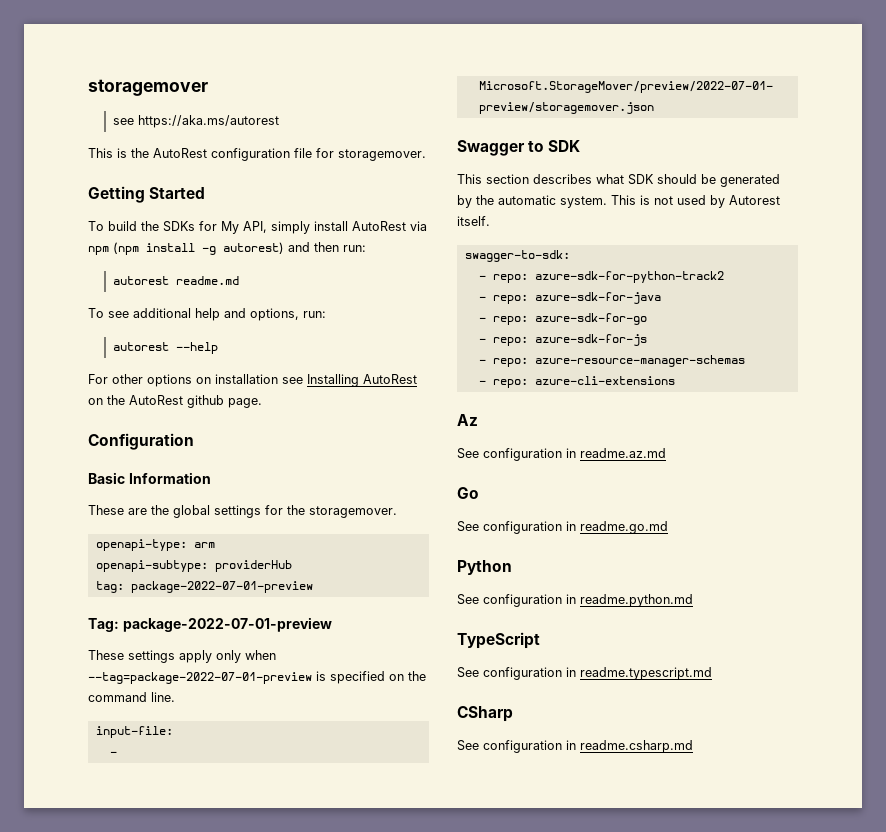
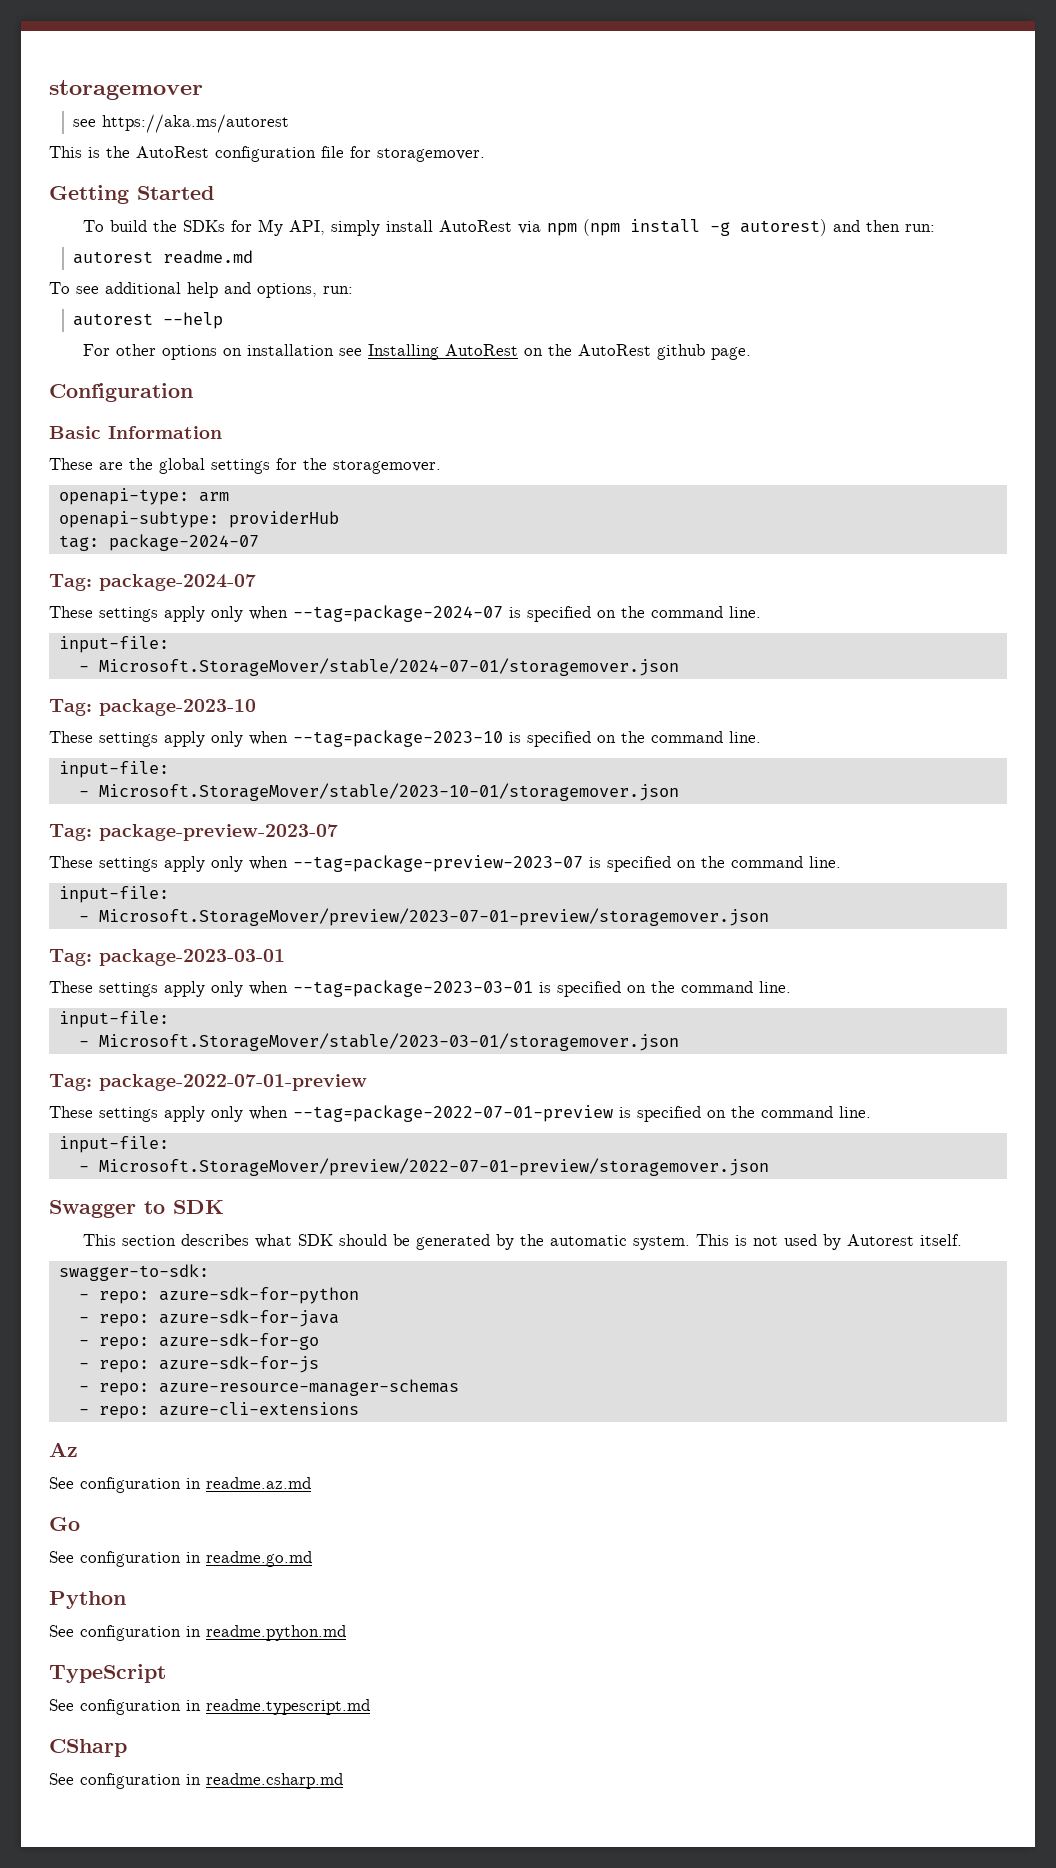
- tag: package-2022-07-01-preview
+ tag: package-2024-07
+ Tag: package-2024-07
+ These settings apply only when --tag=package-2024-07 is specified on the command line.
+ input-file:
+ - Microsoft.StorageMover/stable/2024-07-01/storagemover.json
+ Tag: package-2023-10
+ These settings apply only when --tag=package-2023-10 is specified on the command line.
+ input-file:
+ - Microsoft.StorageMover/stable/2023-10-01/storagemover.json
+ Tag: package-preview-2023-07
+ These settings apply only when --tag=package-preview-2023-07 is specified on the command line.
+ input-file:
+ - Microsoft.StorageMover/preview/2023-07-01-preview/storagemover.json
+ Tag: package-2023-03-01
+ These settings apply only when --tag=package-2023-03-01 is specified on the command line.
+ input-file:
+ - Microsoft.StorageMover/stable/2023-03-01/storagemover.json
- - repo: azure-sdk-for-python-track2
+ - repo: azure-sdk-for-python

